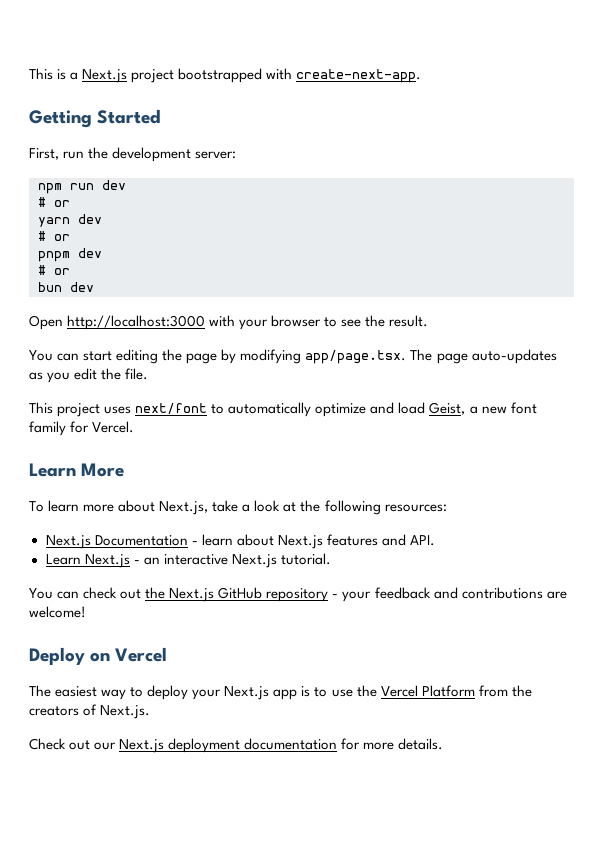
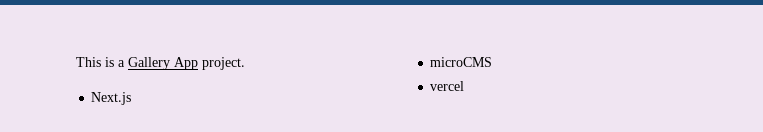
- This is a Next.js project bootstrapped with create-next-app.
- Getting Started
- First, run the development server:
- npm run dev
- # or
- yarn dev
- # or
- pnpm dev
- # or
- bun dev
- Open http://localhost:3000 with your browser to see the result.
- You can start editing the page by modifying app/page.tsx. The page auto-updates as you edit the file.
- This project uses next/font to automatically optimize and load Geist, a new font family for Vercel.
- Learn More
- To learn more about Next.js, take a look at the following resources:
- Next.js Documentation - learn about Next.js features and API.
- Learn Next.js - an interactive Next.js tutorial.
- You can check out the Next.js GitHub repository - your feedback and contributions are welcome!
- Deploy on Vercel
- The easiest way to deploy your Next.js app is to use the Vercel Platform from the creators of Next.js.
- Check out our Next.js deployment documentation for more details.
+ This is a Gallery App project.
+ Next.js
+ microCMS
+ vercel

